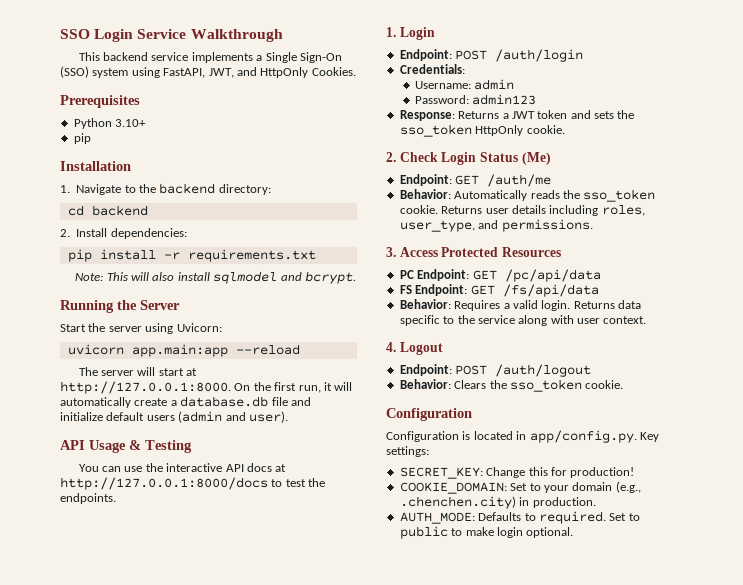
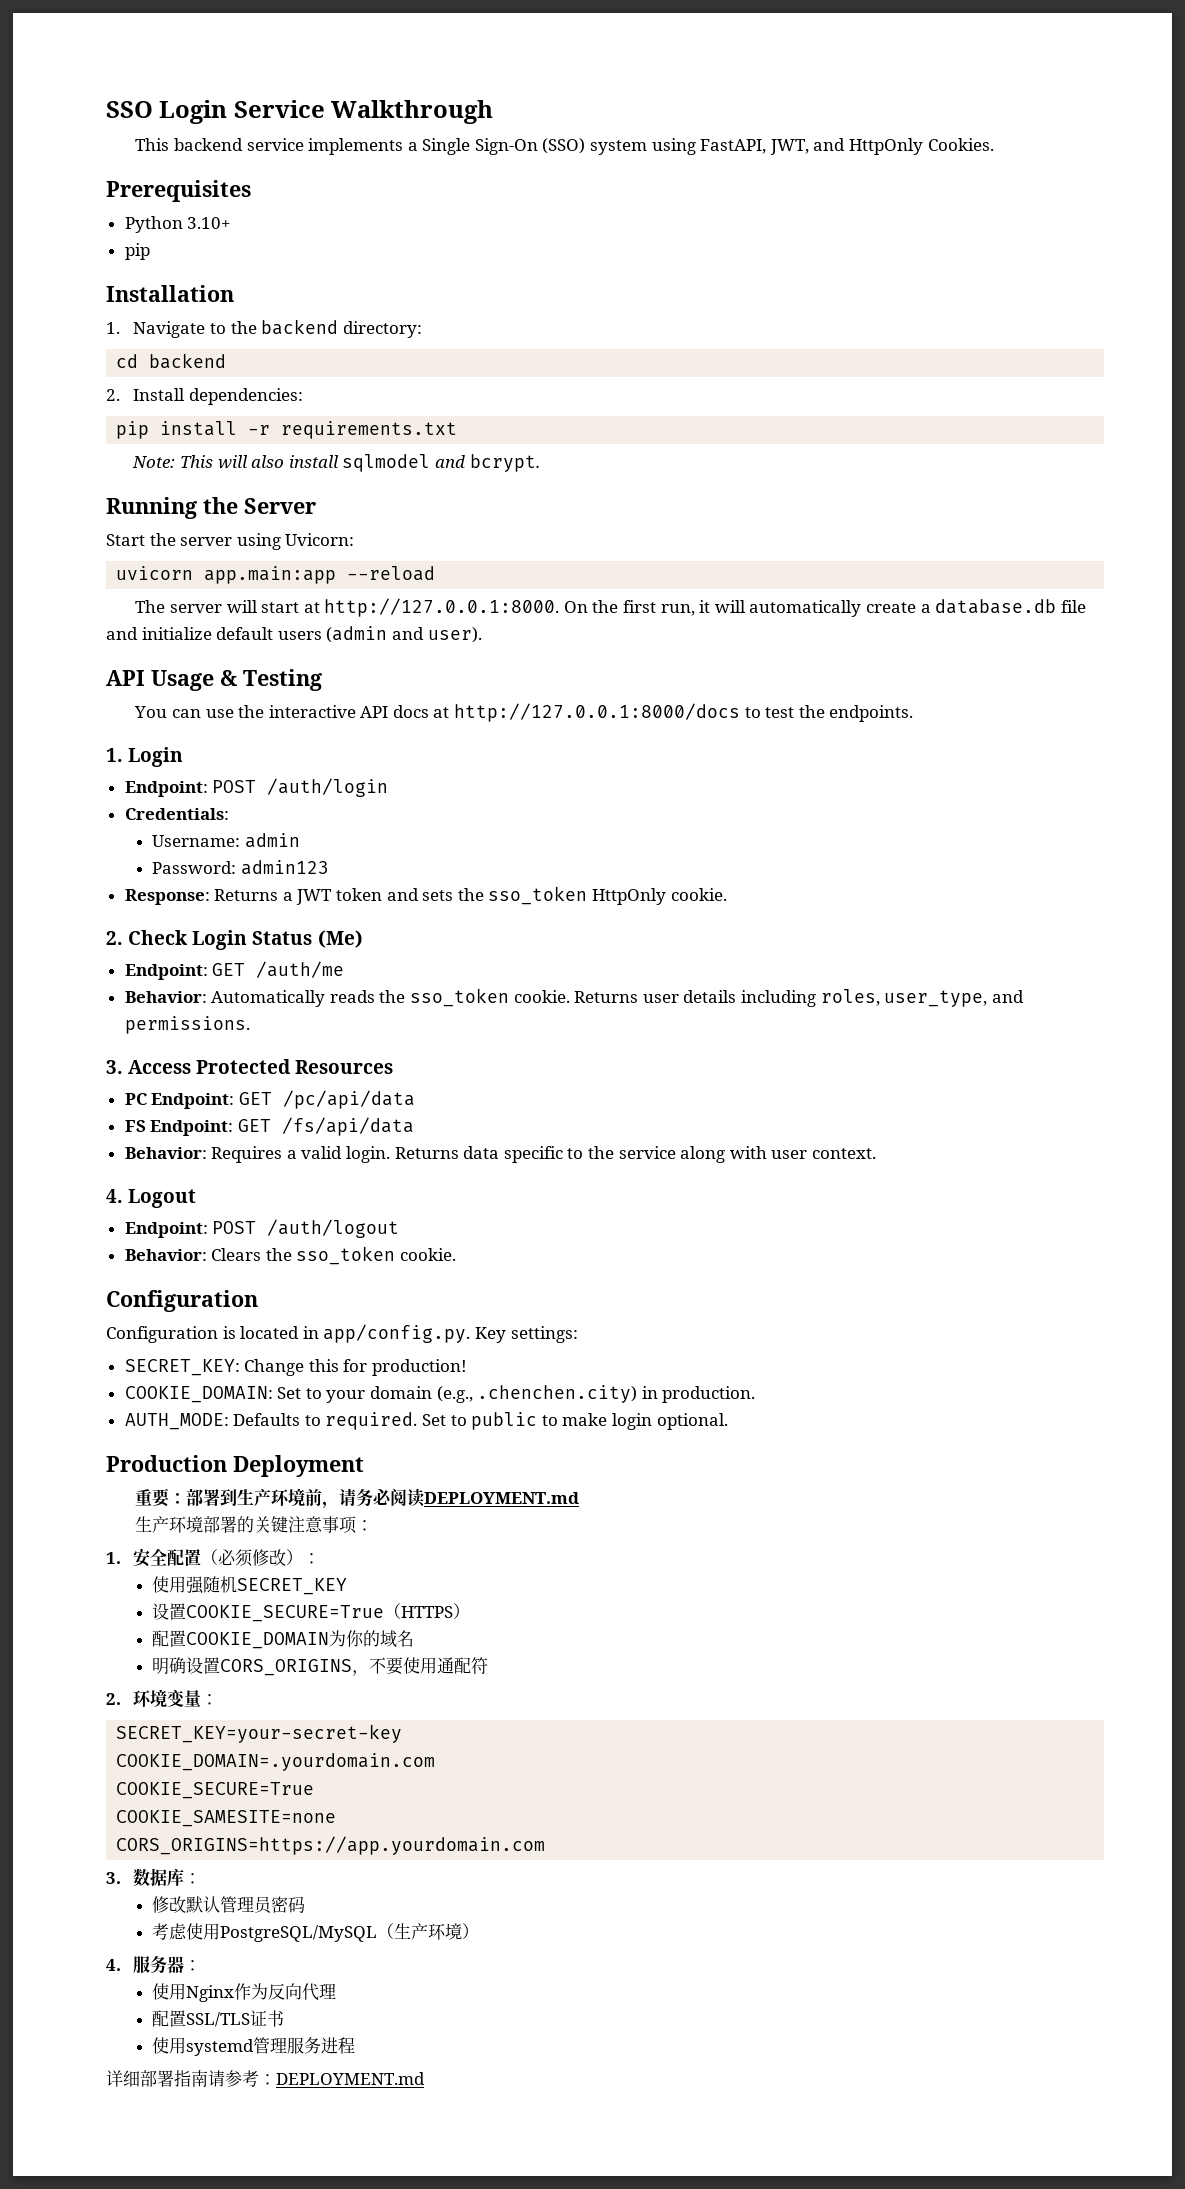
+ Production Deployment
+ 重要：部署到生产环境前，请务必阅读DEPLOYMENT.md
+ 生产环境部署的关键注意事项：
+ 1.安全配置（必须修改）：
+ 使用强随机SECRET_KEY
+ 设置COOKIE_SECURE=True（HTTPS）
+ 配置COOKIE_DOMAIN为你的域名
+ 明确设置CORS_ORIGINS，不要使用通配符
+ 2.环境变量：
+ SECRET_KEY=your-secret-key
+ COOKIE_DOMAIN=.yourdomain.com
+ COOKIE_SECURE=True
+ COOKIE_SAMESITE=none
+ CORS_ORIGINS=https://app.yourdomain.com
+ 3.数据库：
+ 修改默认管理员密码
+ 考虑使用PostgreSQL/MySQL（生产环境）
+ 4.服务器：
+ 使用Nginx作为反向代理
+ 配置SSL/TLS证书
+ 使用systemd管理服务进程
+ 详细部署指南请参考：DEPLOYMENT.md

